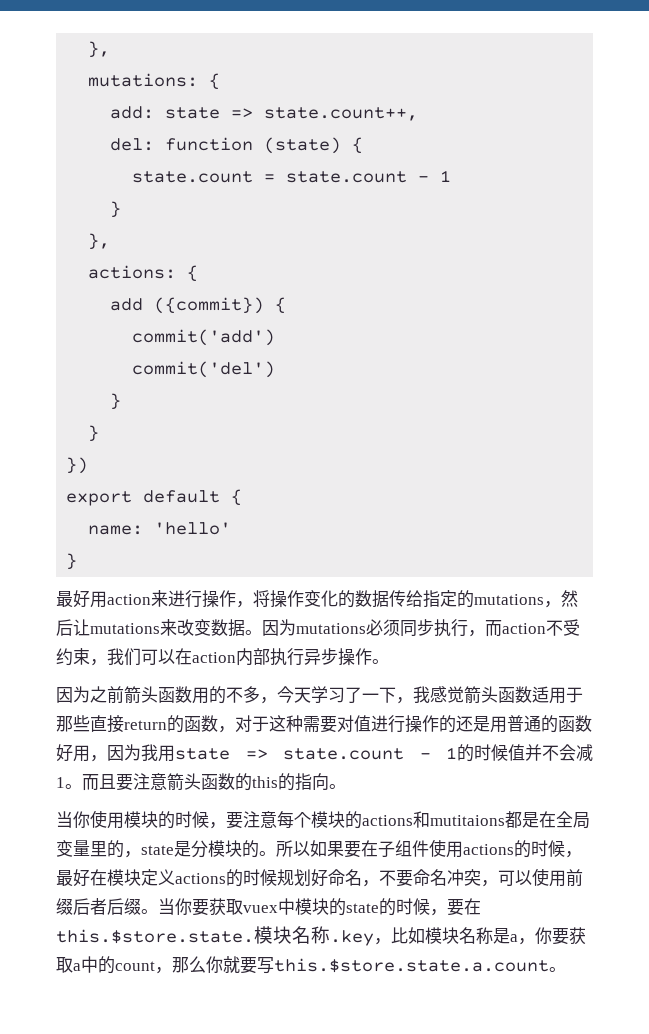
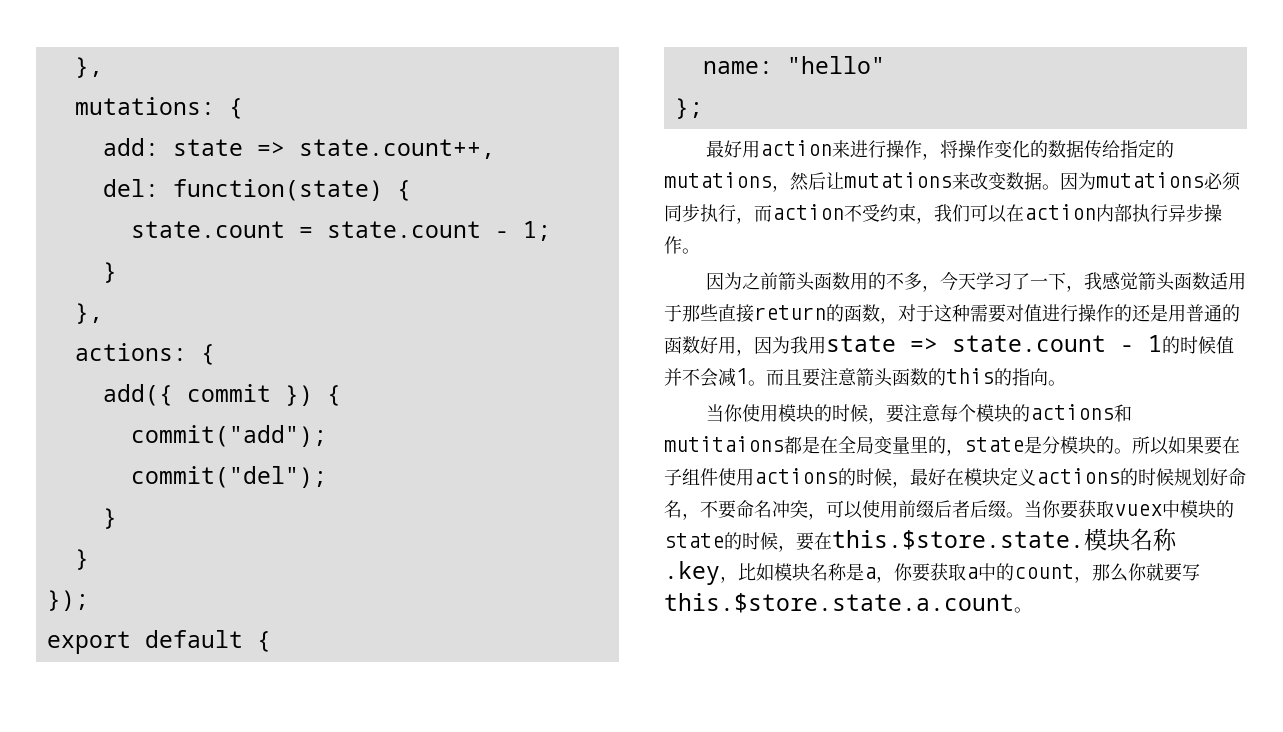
- del: function (state) {
+ del: function(state) {
- state.count = state.count - 1
+ state.count = state.count - 1;
- add ({commit}) {
- commit('add')
- commit('del')
+ add({ commit }) {
+ commit("add");
+ commit("del");
- })
+ });
- name: 'hello'
- }
+ name: "hello"
+ };

